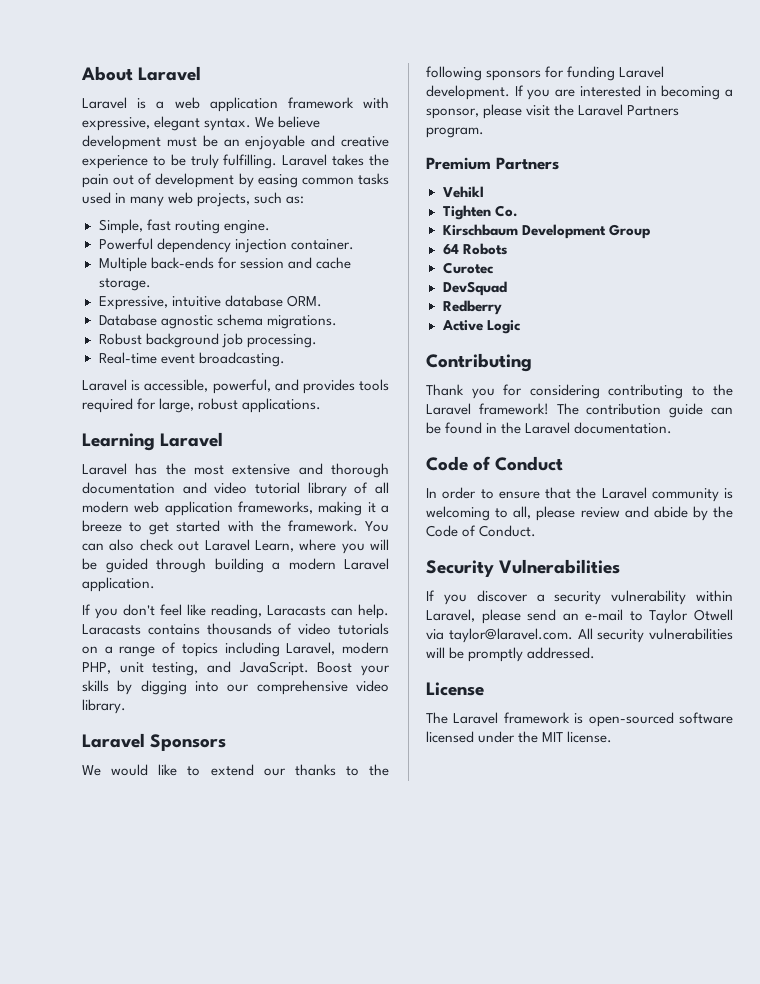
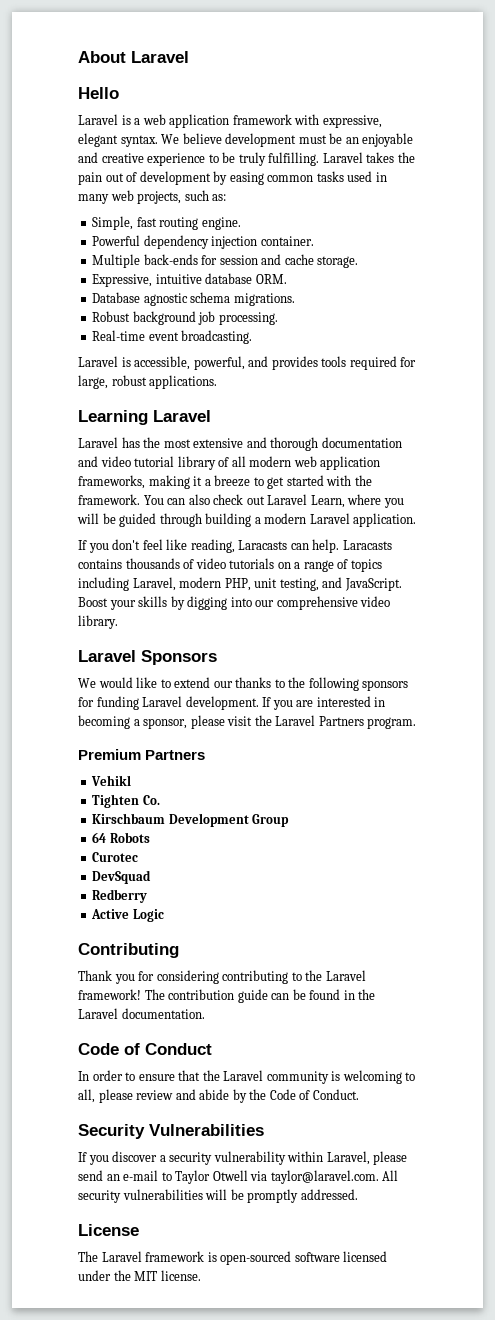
+ Hello

